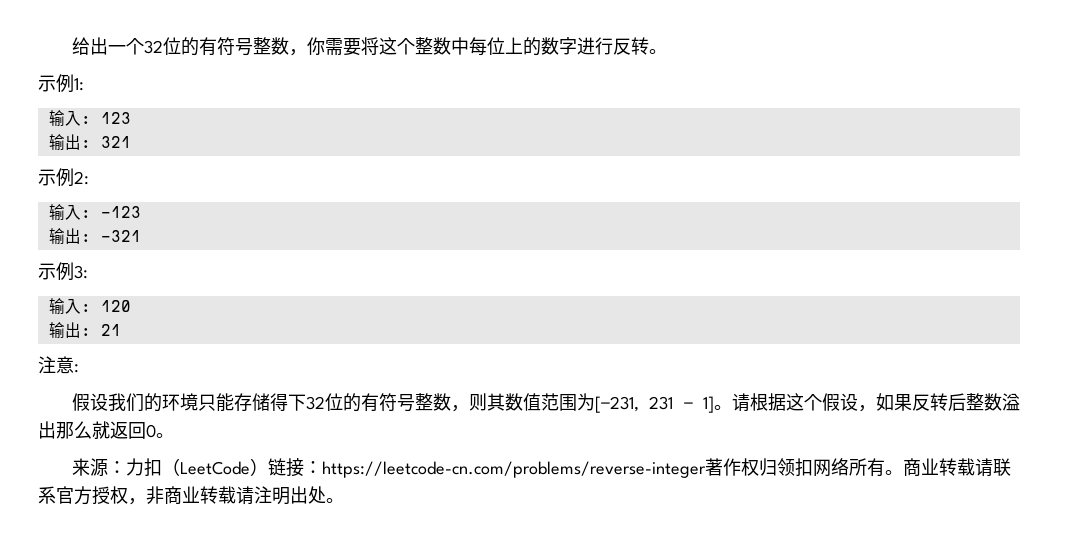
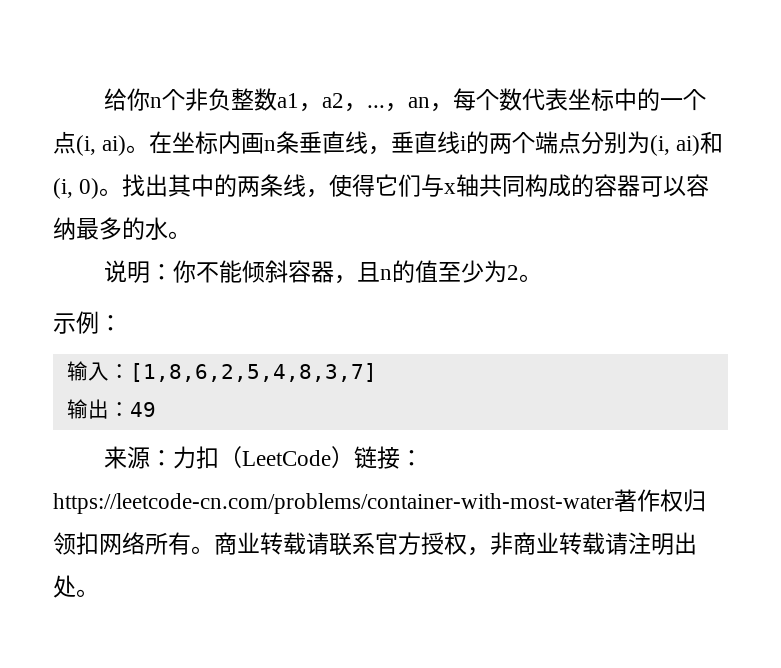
- 给出一个32位的有符号整数，你需要将这个整数中每位上的数字进行反转。
+ 给你n个非负整数a1，a2，...，an，每个数代表坐标中的一个点(i, ai)。在坐标内画n条垂直线，垂直线i的两个端点分别为(i, ai)和(i, 0)。找出其中的两条线，使得它们与x轴共同构成的容器可以容纳最多的水。
+ 说明：你不能倾斜容器，且n的值至少为2。
- 示例1:
- 输入: 123
- 输出: 321
- 示例2:
- 输入: -123
- 输出: -321
- 示例3:
- 输入: 120
- 输出: 21
- 注意:
- 假设我们的环境只能存储得下32位的有符号整数，则其数值范围为[−231, 231 − 1]。请根据这个假设，如果反转后整数溢出那么就返回0。
+ 示例：
+ 输入：[1,8,6,2,5,4,8,3,7]
+ 输出：49
- 来源：力扣（LeetCode）链接：https://leetcode-cn.com/problems/reverse-integer著作权归领扣网络所有。
+ 来源：力扣（LeetCode）链接：https://leetcode-cn.com/problems/container-with-most-water著作权归领扣网络所有。

